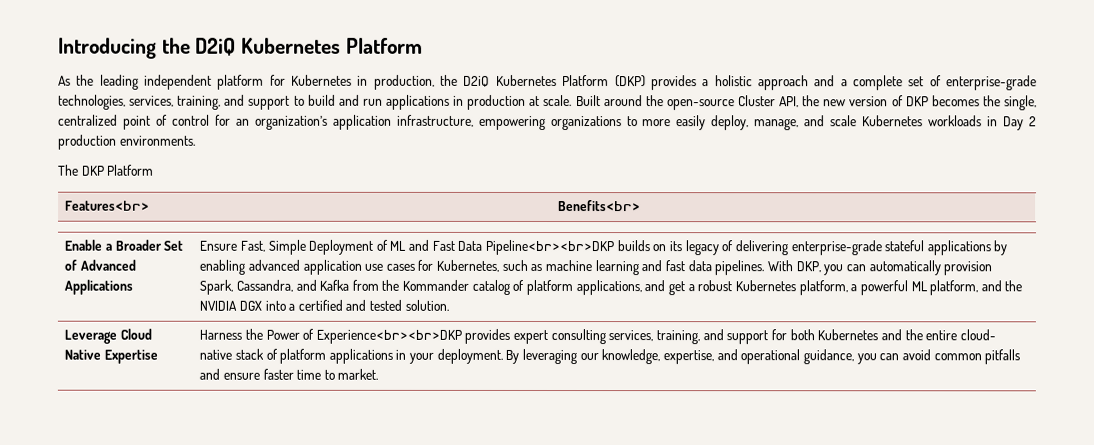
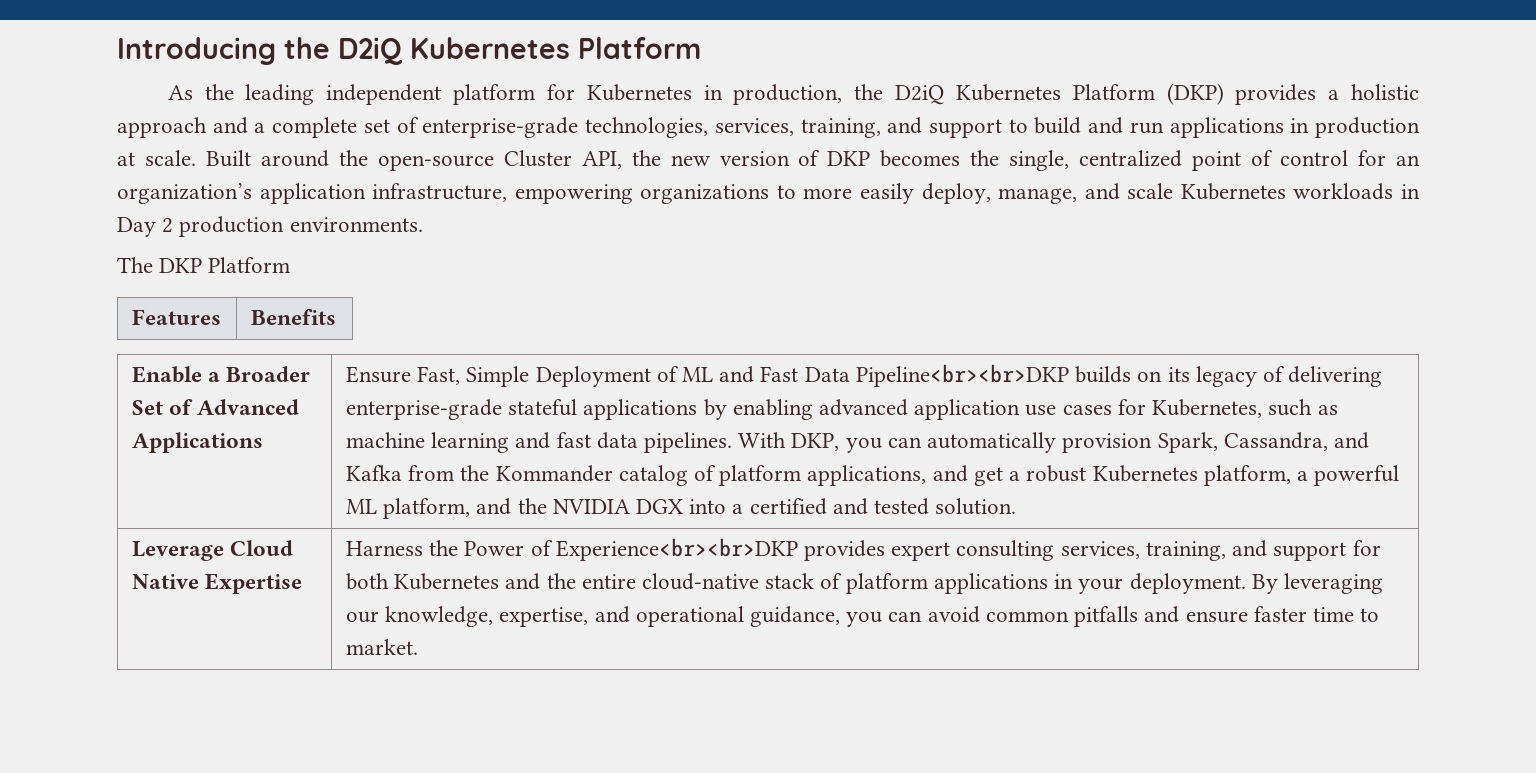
- Features<br> | Benefits<br>
+ Features | Benefits
- Harness the Power of Experience<br><br>DKP provides expert consulting services, training, and support for both Kubernetes and the entire cloud- native stack of platform applications in your deployment.
+ Harness the Power of Experience<br><br>DKP provides expert consulting services, training, and support for both Kubernetes and the entire cloud-native stack of platform applications in your deployment.

